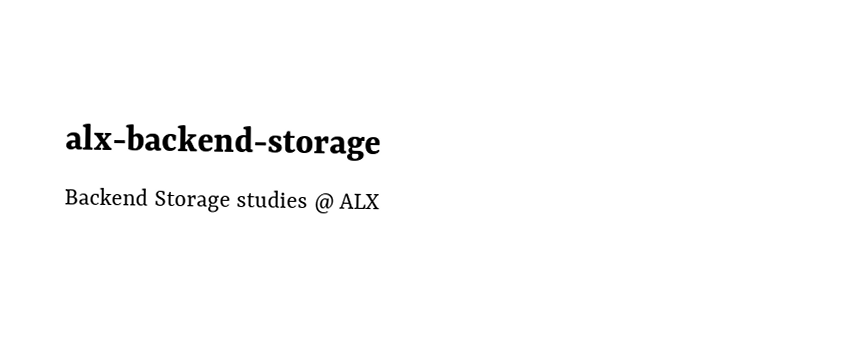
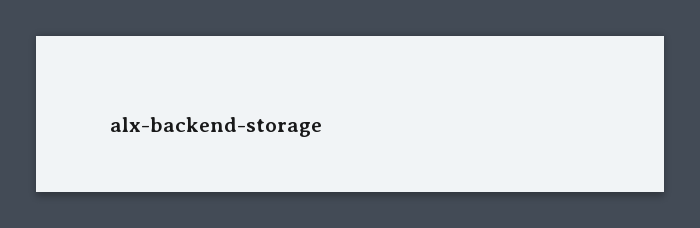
- Backend Storage studies @ ALX

